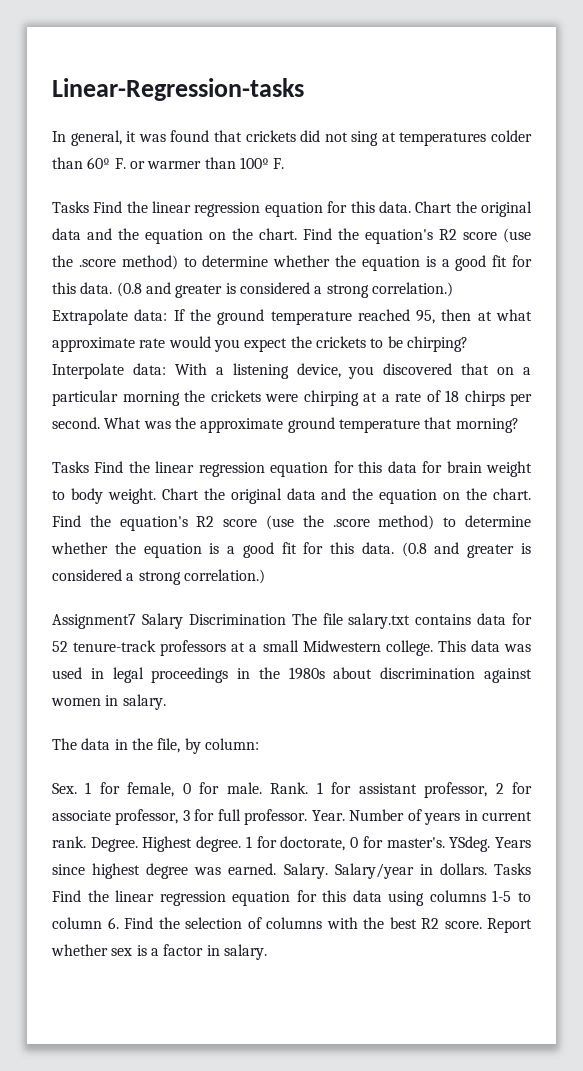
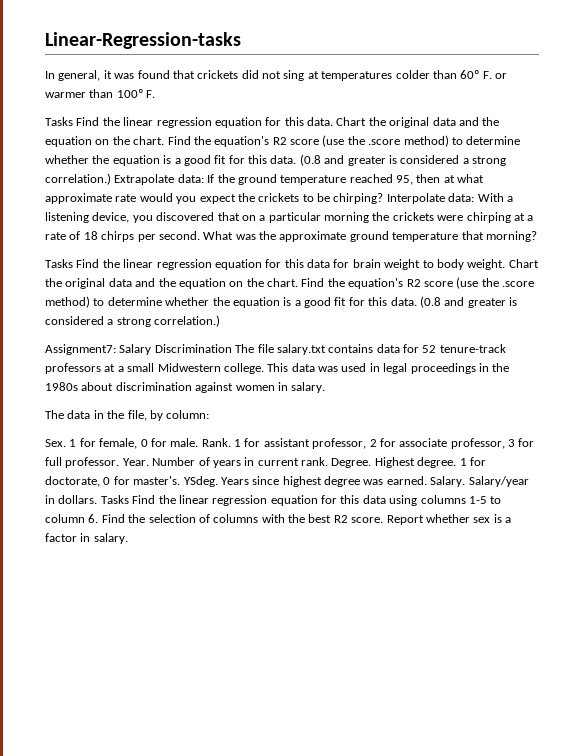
- Assignment7 Salary Discrimination The file salary.txt contains data for 52 tenure-track professors at a small Midwestern college.
+ Assignment7: Salary Discrimination The file salary.txt contains data for 52 tenure-track professors at a small Midwestern college.

